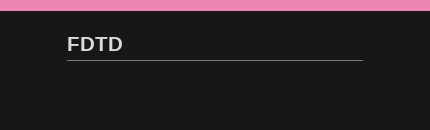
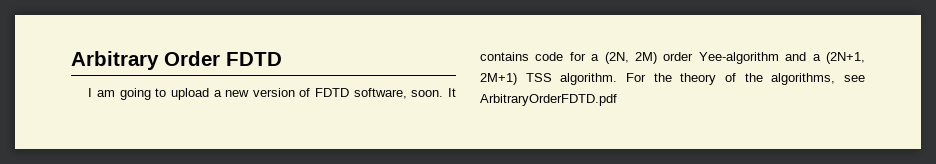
- FDTD
+ Arbitrary Order FDTD
+ I am going to upload a new version of FDTD software, soon. It contains code for a (2N, 2M) order Yee-algorithm and a (2N+1, 2M+1) TSS algorithm. For the theory of the algorithms, see ArbitraryOrderFDTD.pdf

